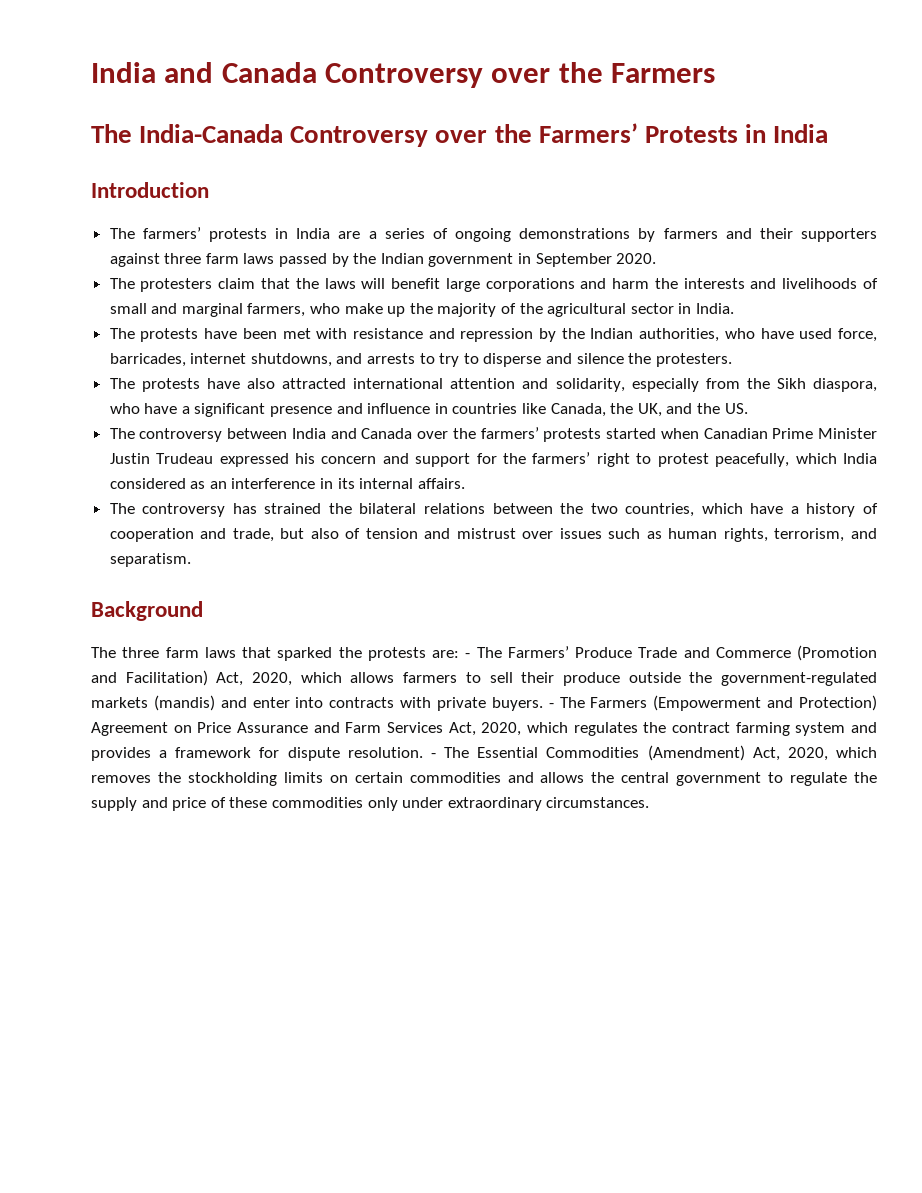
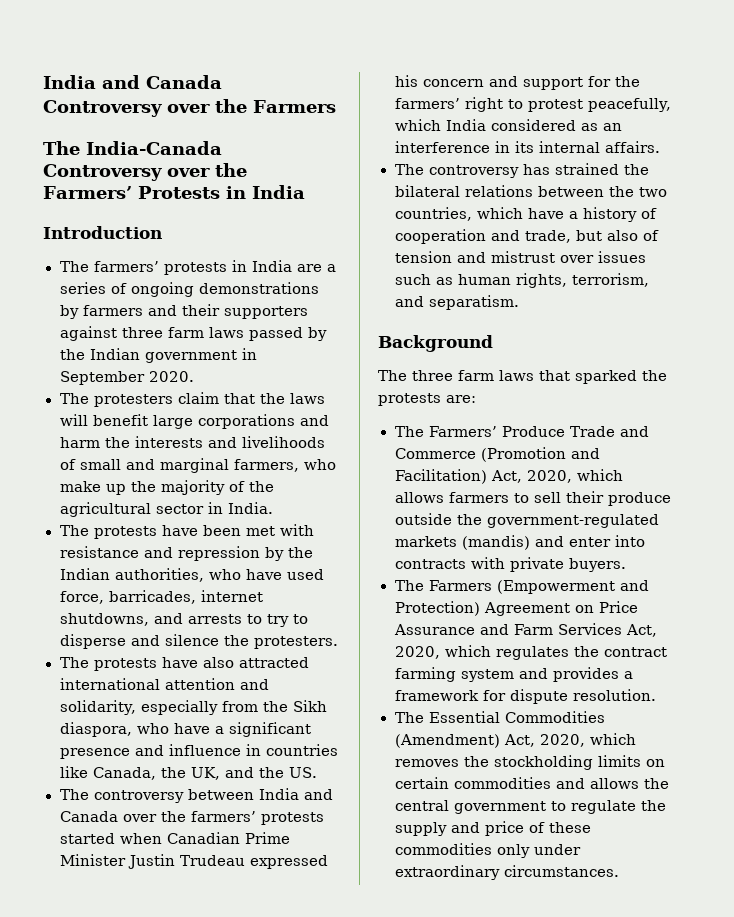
- The three farm laws that sparked the protests are: - The Farmers’ Produce Trade and Commerce (Promotion and Facilitation) Act, 2020, which allows farmers to sell their produce outside the government-regulated markets (mandis) and enter into contracts with private buyers. - The Farmers (Empowerment and Protection) Agreement on Price Assurance and Farm Services Act, 2020, which regulates the contract farming system and provides a framework for dispute resolution. - The Essential Commodities (Amendment) Act, 2020, which removes the stockholding limits on certain commodities and allows the central government to regulate the supply and price of these commodities only under extraordinary circumstances.
+ The three farm laws that sparked the protests are:
+ The Farmers’ Produce Trade and Commerce (Promotion and Facilitation) Act, 2020, which allows farmers to sell their produce outside the government-regulated markets (mandis) and enter into contracts with private buyers.
+ The Farmers (Empowerment and Protection) Agreement on Price Assurance and Farm Services Act, 2020, which regulates the contract farming system and provides a framework for dispute resolution.
+ The Essential Commodities (Amendment) Act, 2020, which removes the stockholding limits on certain commodities and allows the central government to regulate the supply and price of these commodities only under extraordinary circumstances.

